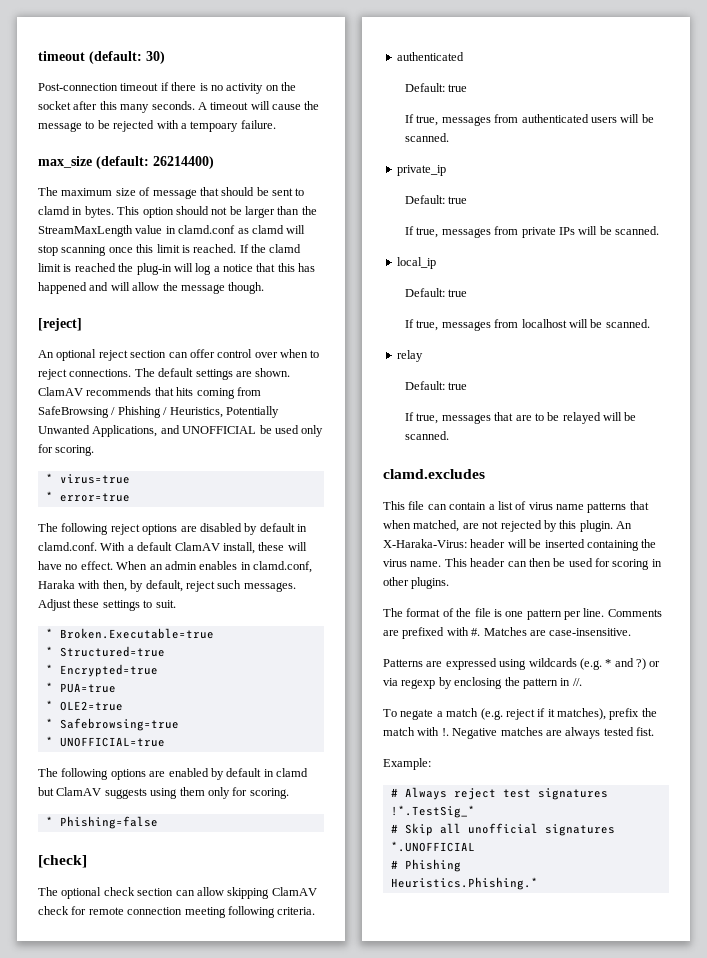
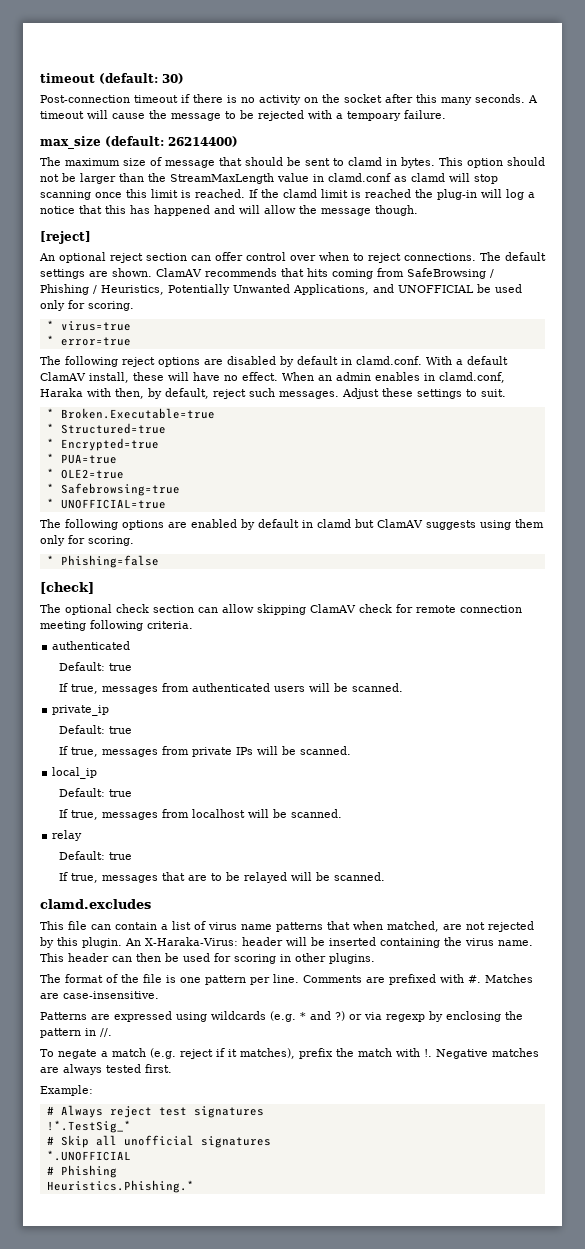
- Negative matches are always tested fist.
+ Negative matches are always tested first.

